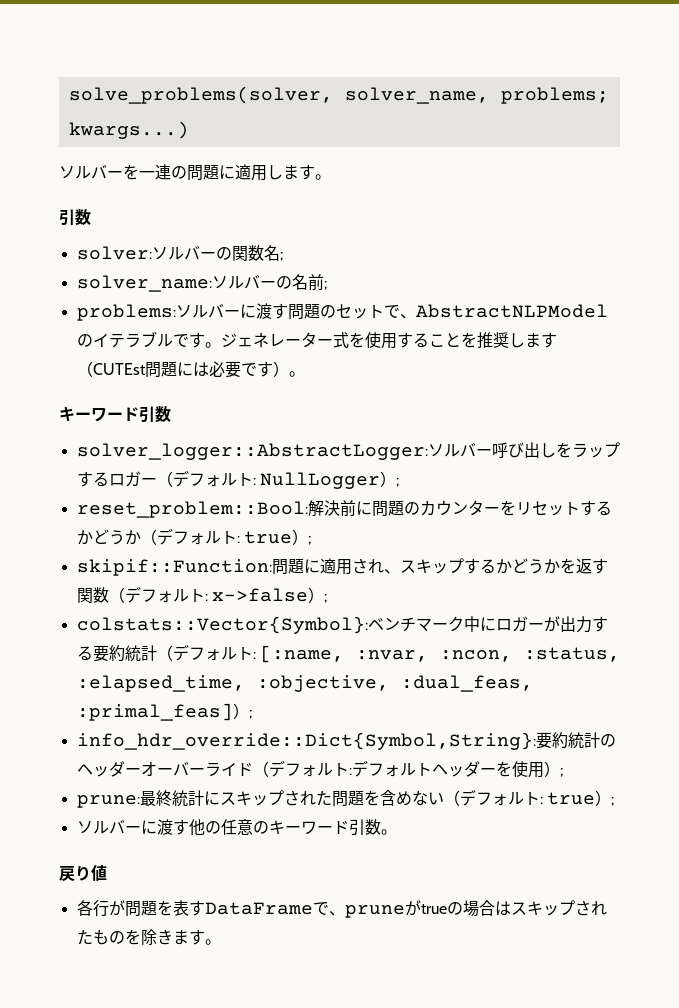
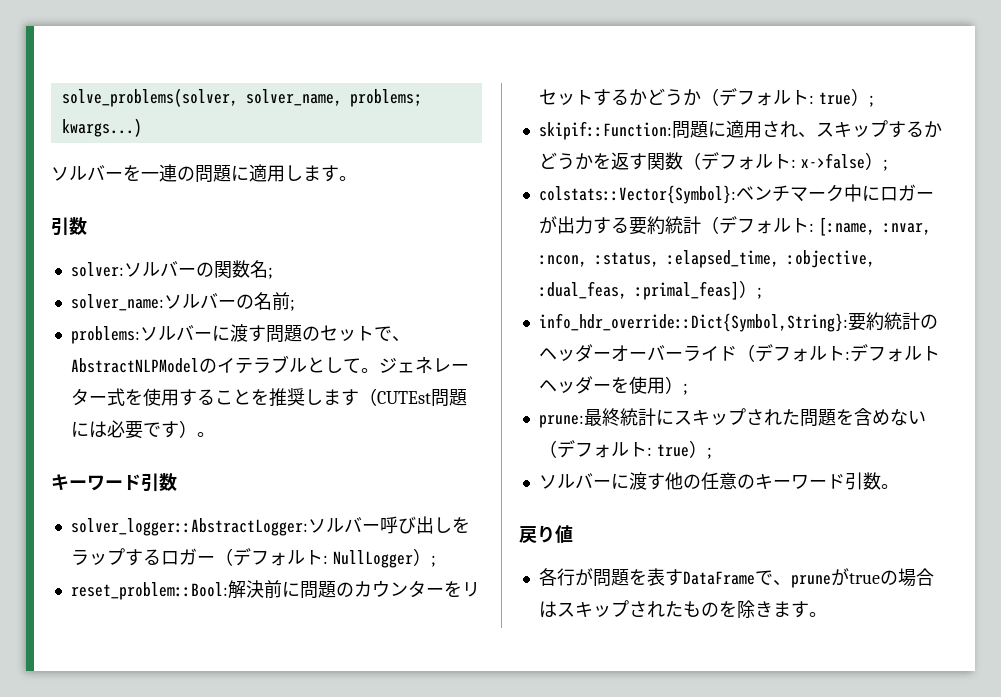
- problems:ソルバーに渡す問題のセットで、AbstractNLPModelのイテラブルです。
+ problems:ソルバーに渡す問題のセットで、AbstractNLPModelのイテラブルとして。

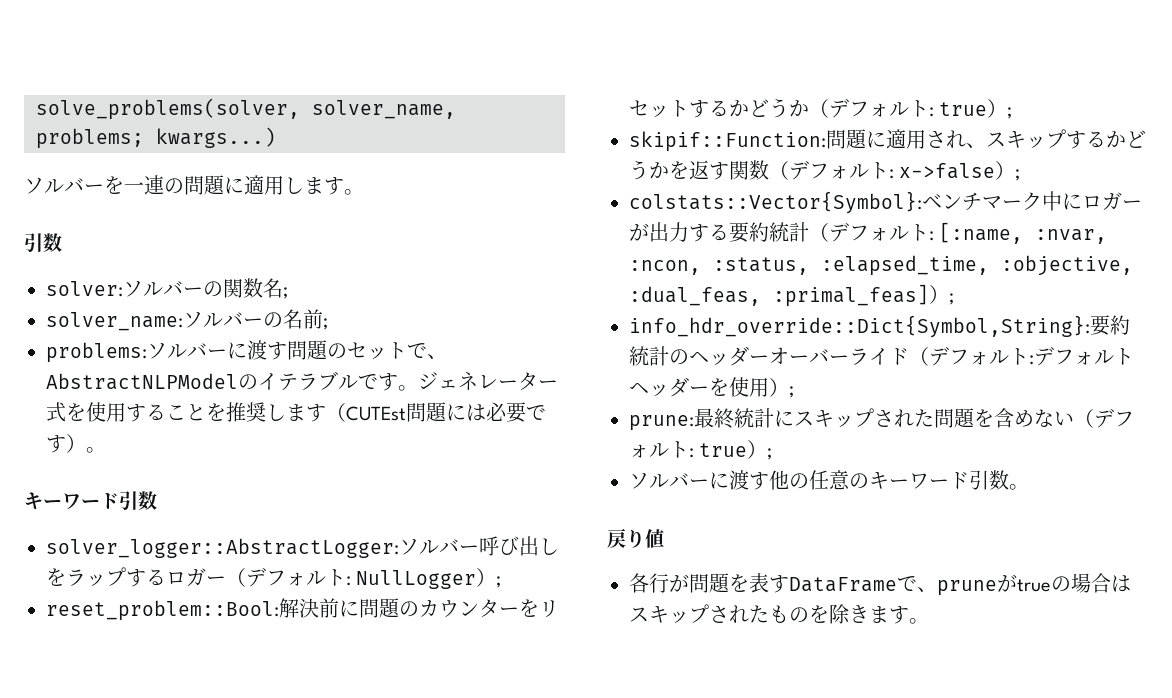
- problems:ソルバーに渡す問題のセットで、AbstractNLPModelのイテラブルとして。
+ problems:ソルバーに渡す問題のセットで、AbstractNLPModelのイテラブルです。

